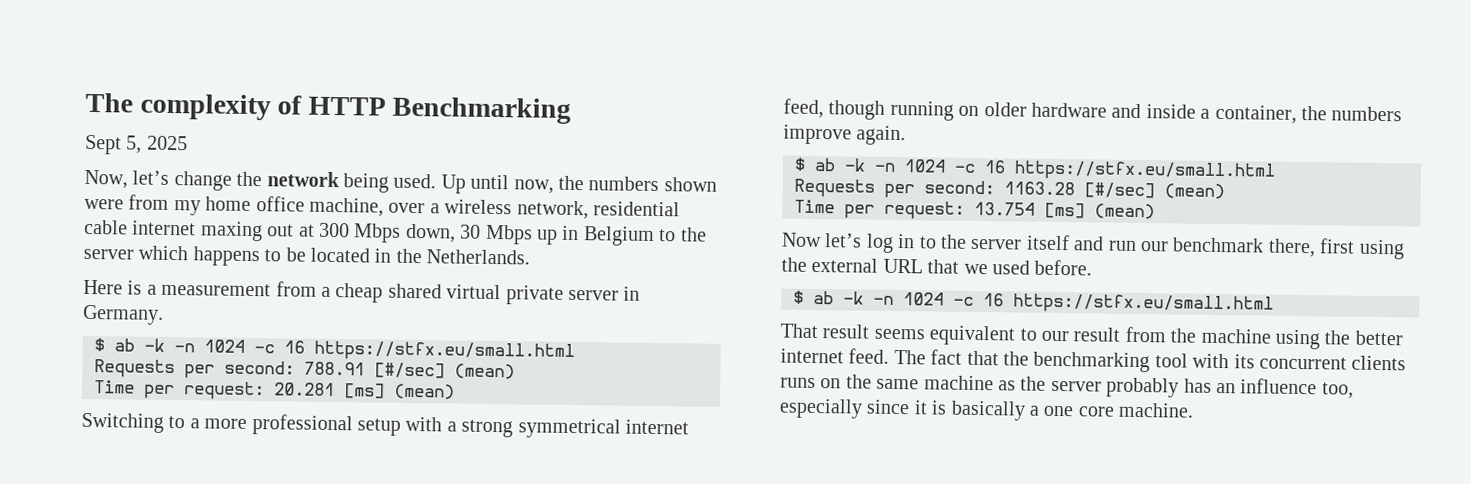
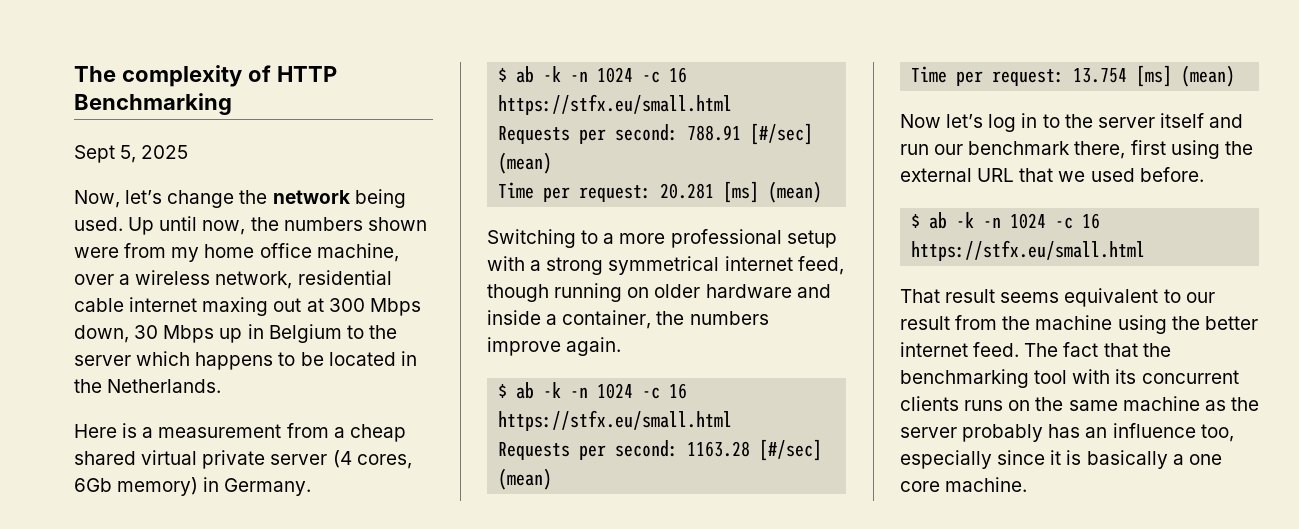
- Here is a measurement from a cheap shared virtual private server in Germany.
+ Here is a measurement from a cheap shared virtual private server (4 cores, 6Gb memory) in Germany.

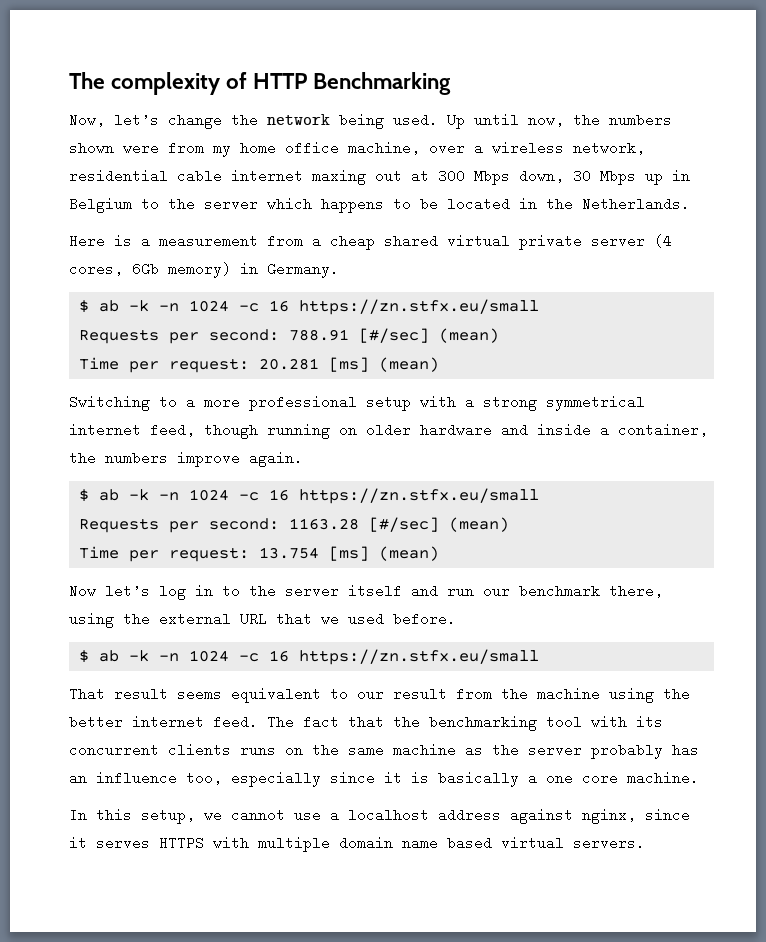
- Sept 5, 2025
  Here is a measurement from a cheap shared virtual private server (4 cores, 6Gb memory) in Germany.
- $ ab -k -n 1024 -c 16 https://stfx.eu/small.html
+ $ ab -k -n 1024 -c 16 https://zn.stfx.eu/small
  Switching to a more professional setup with a strong symmetrical internet feed, though running on older hardware and inside a container, the numbers improve again.
- $ ab -k -n 1024 -c 16 https://stfx.eu/small.html
+ $ ab -k -n 1024 -c 16 https://zn.stfx.eu/small
- Now let’s log in to the server itself and run our benchmark there, first using the external URL that we used before.
- $ ab -k -n 1024 -c 16 https://stfx.eu/small.html
+ Now let’s log in to the server itself and run our benchmark there, using the external URL that we used before.
+ $ ab -k -n 1024 -c 16 https://zn.stfx.eu/small
+ In this setup, we cannot use a localhost address against nginx, since it serves HTTPS with multiple domain name based virtual servers.

